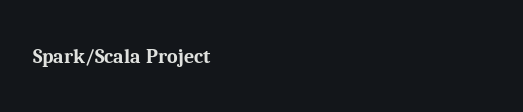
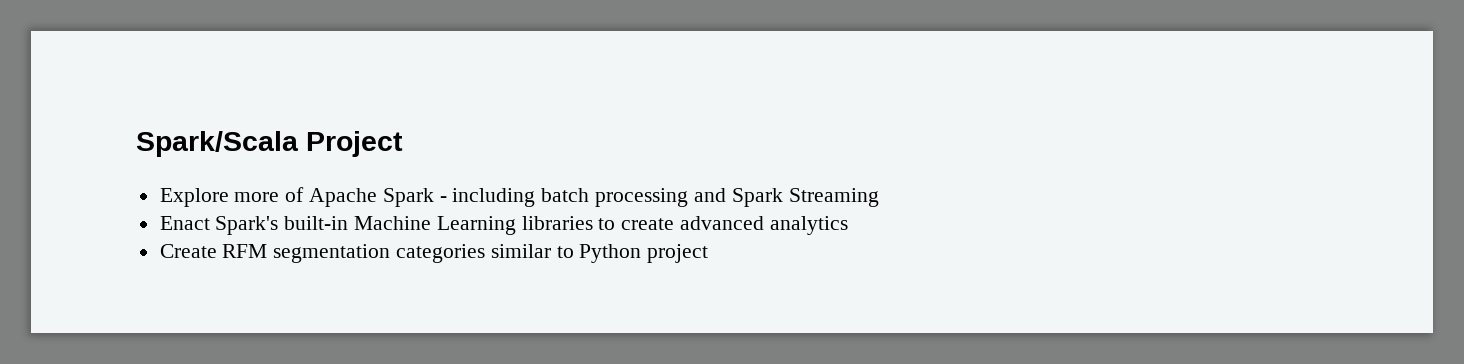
+ Explore more of Apache Spark - including batch processing and Spark Streaming
+ Enact Spark's built-in Machine Learning libraries to create advanced analytics
+ Create RFM segmentation categories similar to Python project

